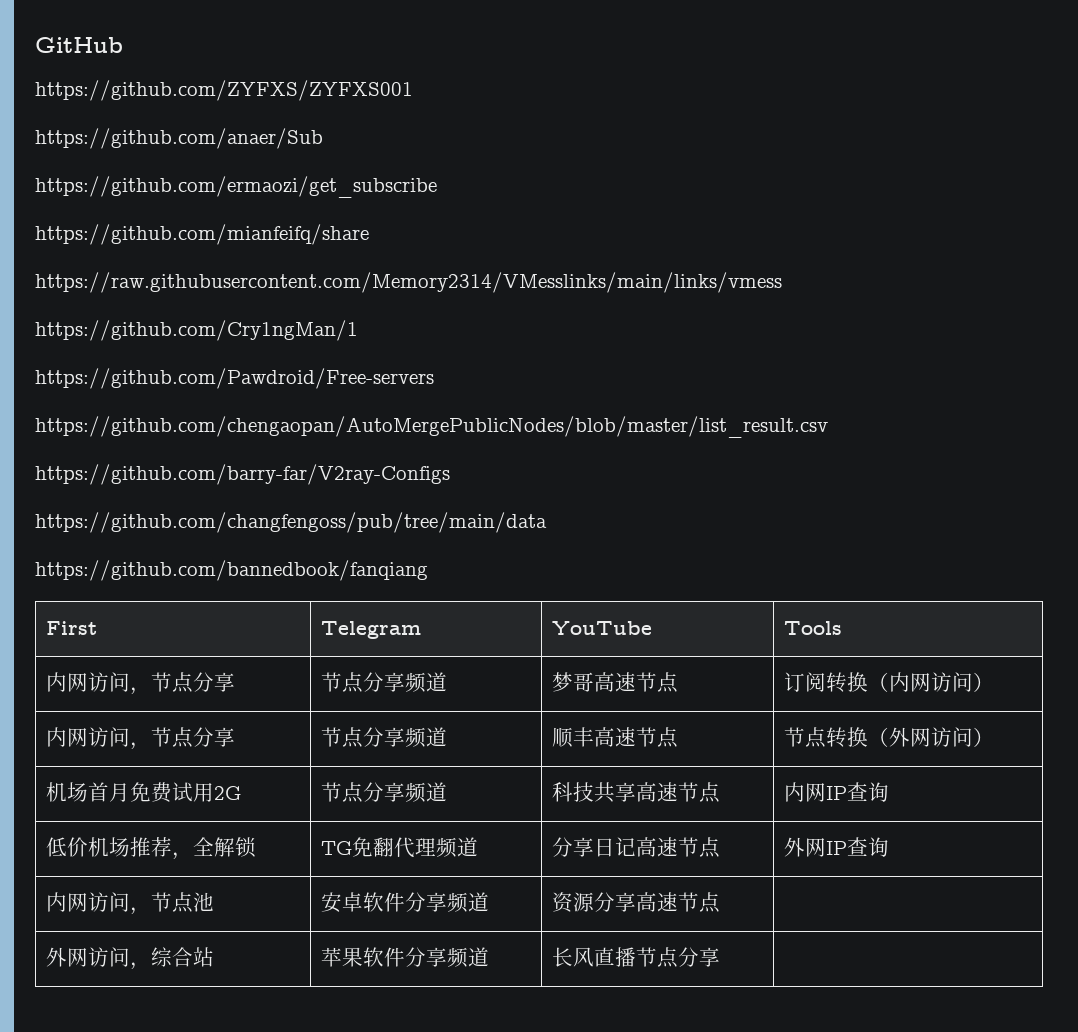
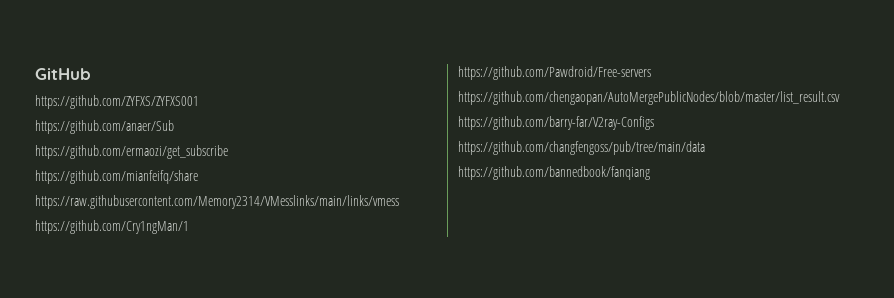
- First | Telegram | YouTube | Tools
- 内网访问，节点分享 | 节点分享频道 | 梦哥高速节点 | 订阅转换（内网访问）
- 内网访问，节点分享 | 节点分享频道 | 顺丰高速节点 | 节点转换（外网访问）
- 机场首月免费试用2G | 节点分享频道 | 科技共享高速节点 | 内网IP查询
- 低价机场推荐，全解锁 | TG免翻代理频道 | 分享日记高速节点 | 外网IP查询
- 内网访问，节点池 | 安卓软件分享频道 | 资源分享高速节点 |
- 外网访问，综合站 | 苹果软件分享频道 | 长风直播节点分享 |

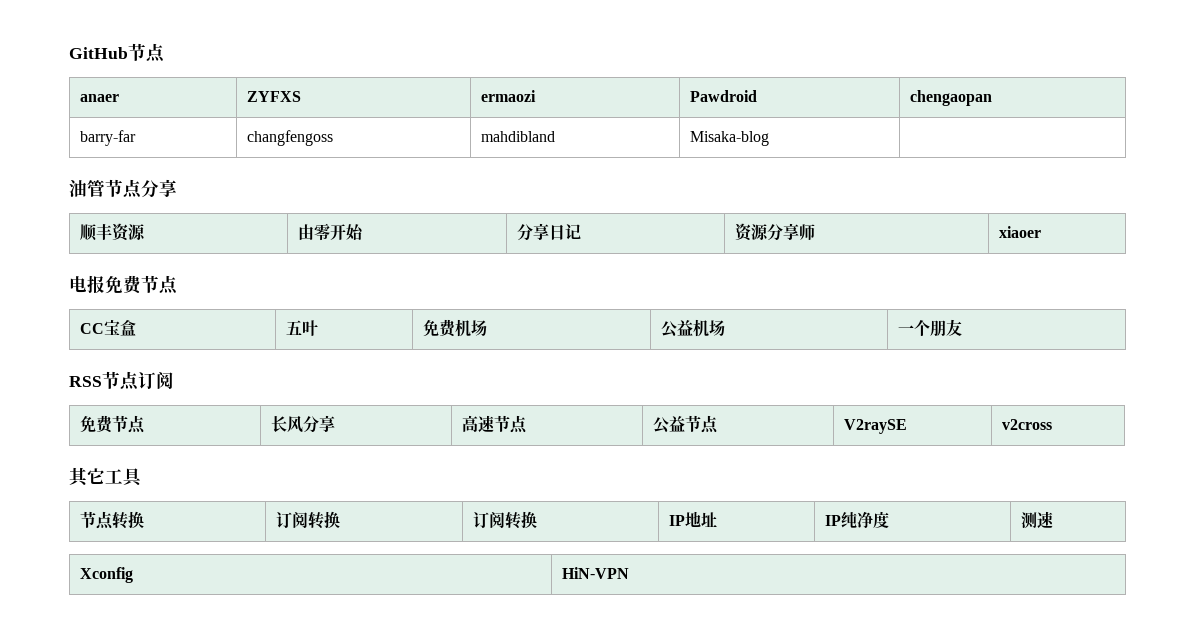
- GitHub
- https://github.com/ZYFXS/ZYFXS001
- https://github.com/anaer/Sub
- https://github.com/ermaozi/get_subscribe
- https://github.com/mianfeifq/share
- https://raw.githubusercontent.com/Memory2314/VMesslinks/main/links/vmess
- https://github.com/Cry1ngMan/1
- https://github.com/Pawdroid/Free-servers
- https://github.com/chengaopan/AutoMergePublicNodes/blob/master/list_result.csv
- https://github.com/barry-far/V2ray-Configs
- https://github.com/changfengoss/pub/tree/main/data
- https://github.com/bannedbook/fanqiang
+ GitHub节点
+ anaer | ZYFXS | ermaozi | Pawdroid | chengaopan
+ barry-far | changfengoss | mahdibland | Misaka-blog |
+ 油管节点分享
+ 顺丰资源 | 由零开始 | 分享日记 | 资源分享师 | xiaoer
+ 电报免费节点
+ CC宝盒 | 五叶 | 免费机场 | 公益机场 | 一个朋友
+ RSS节点订阅
+ 免费节点 | 长风分享 | 高速节点 | 公益节点 | V2raySE | v2cross
+ 其它工具
+ 节点转换 | 订阅转换 | 订阅转换 | IP地址 | IP纯净度 | 测速
+ Xconfig | HiN-VPN

